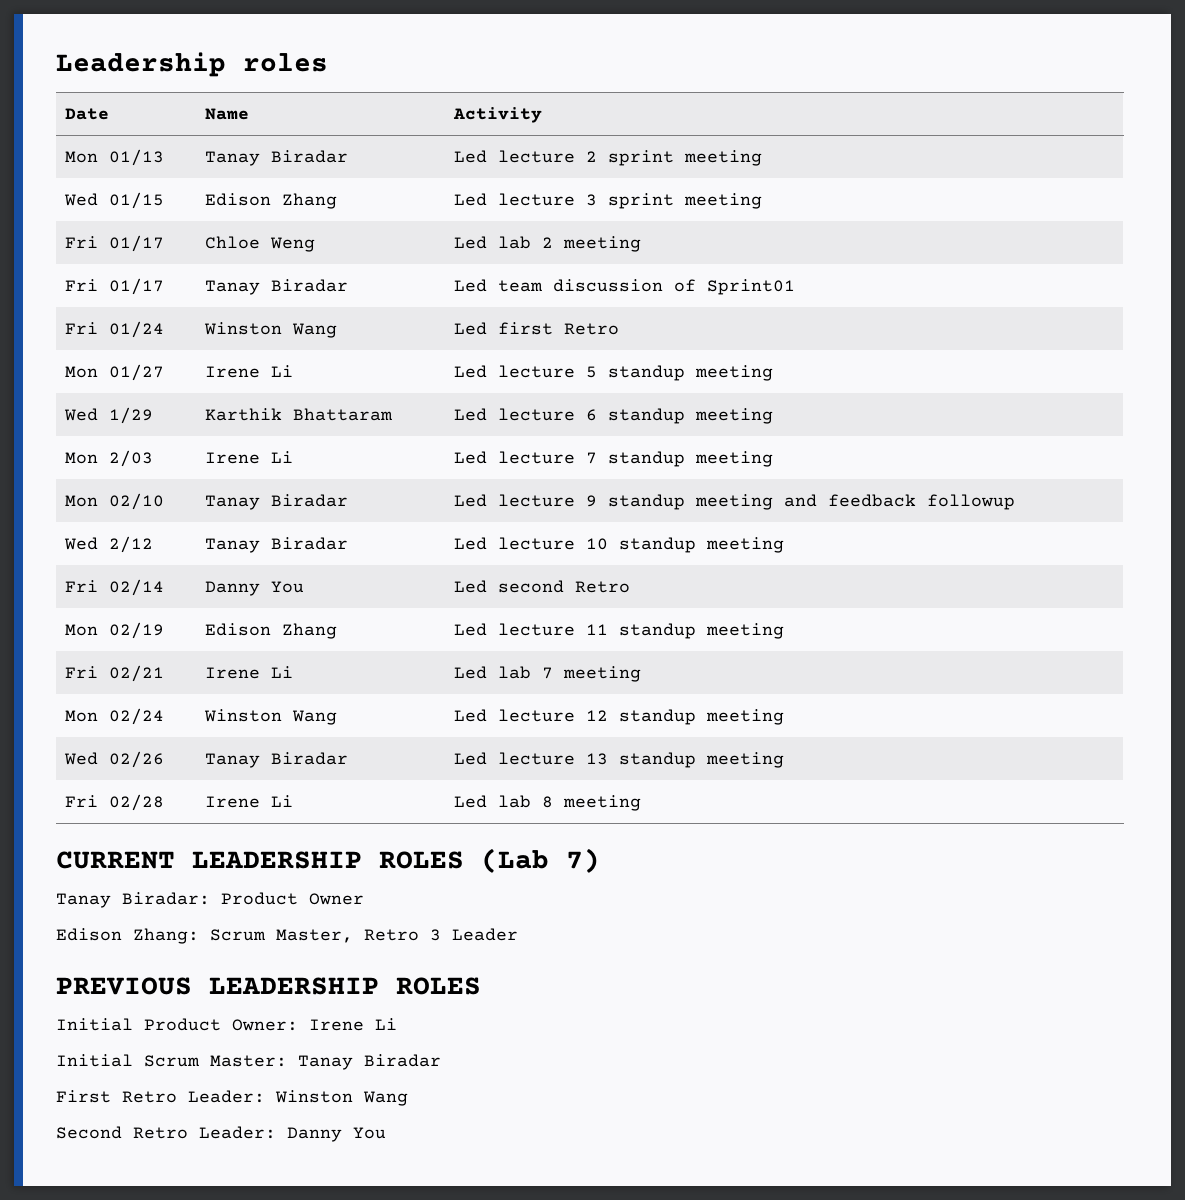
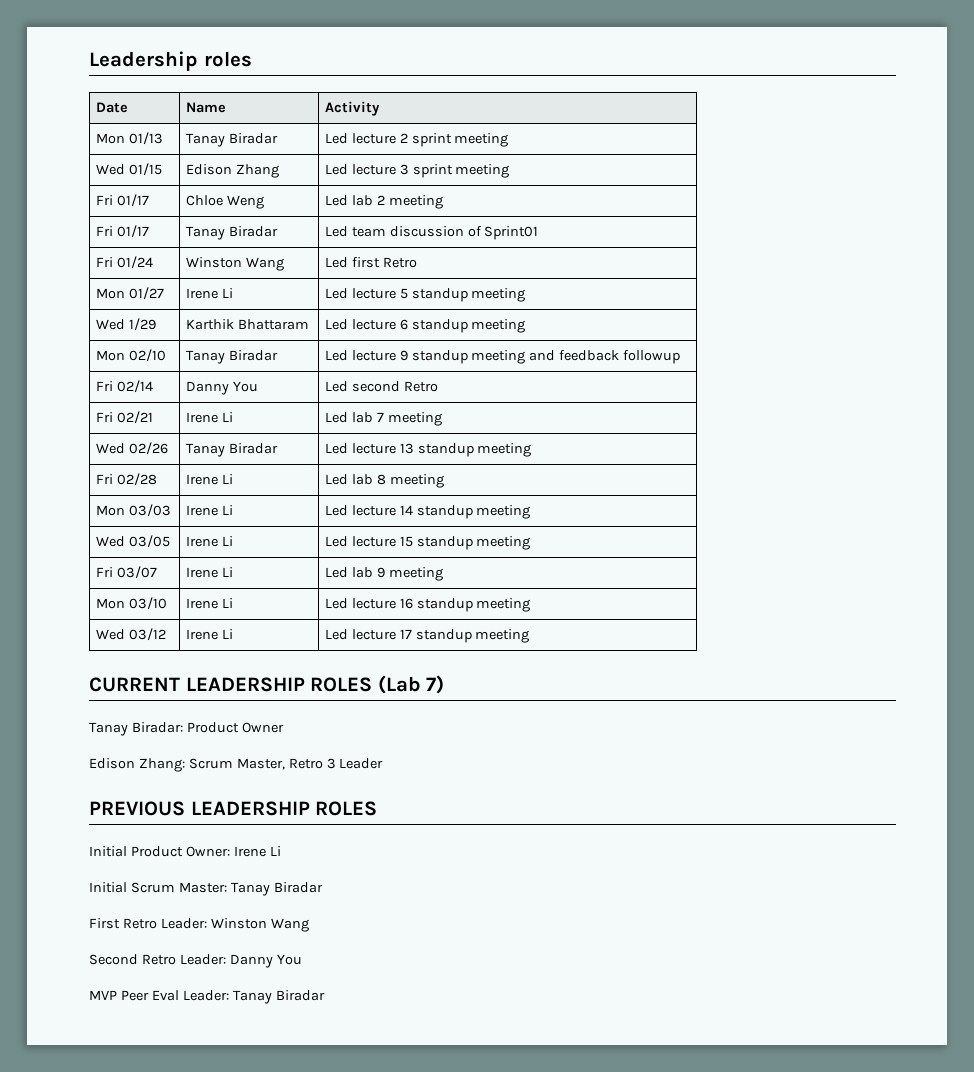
- Mon 2/03 | Irene Li | Led lecture 7 standup meeting
- Wed 2/12 | Tanay Biradar | Led lecture 10 standup meeting
- Mon 02/19 | Edison Zhang | Led lecture 11 standup meeting
- Mon 02/24 | Winston Wang | Led lecture 12 standup meeting
+ Mon 03/03 | Irene Li | Led lecture 14 standup meeting
+ Wed 03/05 | Irene Li | Led lecture 15 standup meeting
+ Fri 03/07 | Irene Li | Led lab 9 meeting
+ Mon 03/10 | Irene Li | Led lecture 16 standup meeting
+ Wed 03/12 | Irene Li | Led lecture 17 standup meeting
+ MVP Peer Eval Leader: Tanay Biradar

